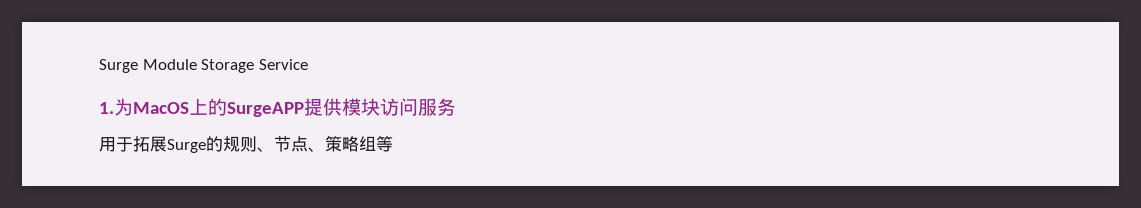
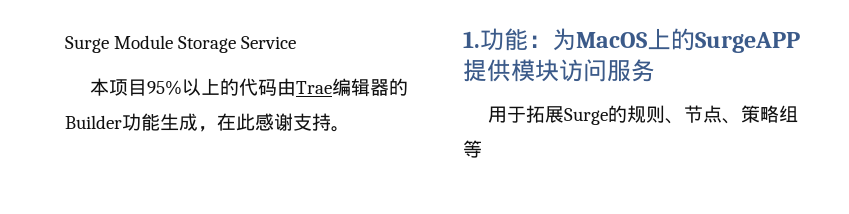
+ 本项目95%以上的代码由Trae编辑器的Builder功能生成，在此感谢支持。
- 1.为MacOS上的SurgeAPP提供模块访问服务
+ 1.功能：为MacOS上的SurgeAPP提供模块访问服务

